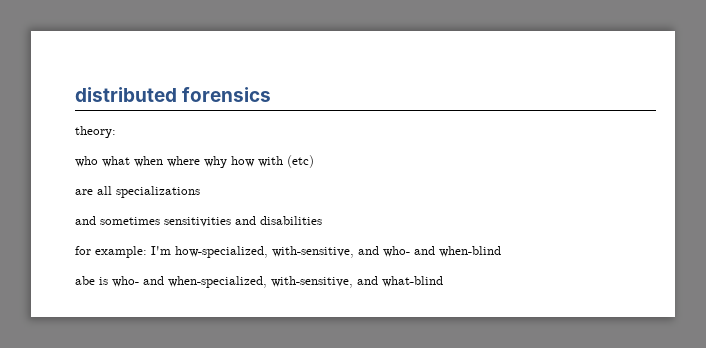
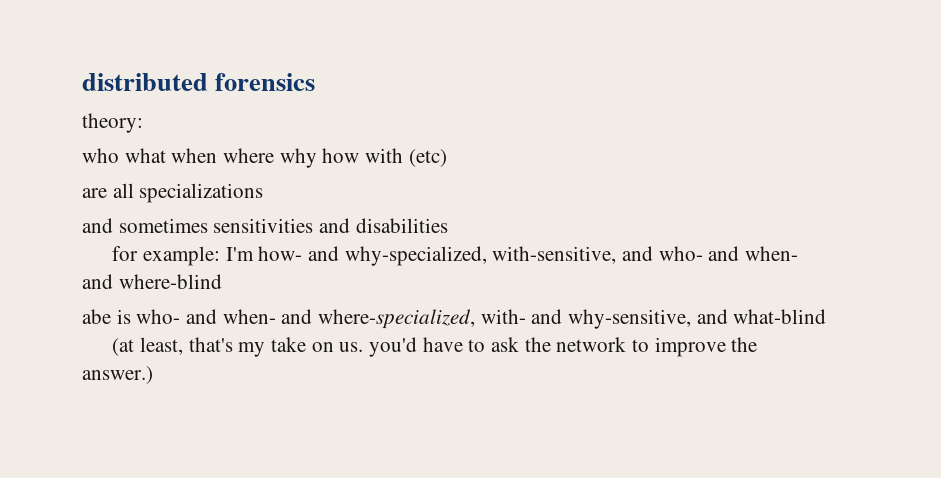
- for example: I'm how-specialized, with-sensitive, and who- and when-blind
+ for example: I'm how- and why-specialized, with-sensitive, and who- and when- and where-blind
- abe is who- and when-specialized, with-sensitive, and what-blind
+ abe is who- and when- and where-specialized, with- and why-sensitive, and what-blind
+ (at least, that's my take on us. you'd have to ask the network to improve the answer.)

